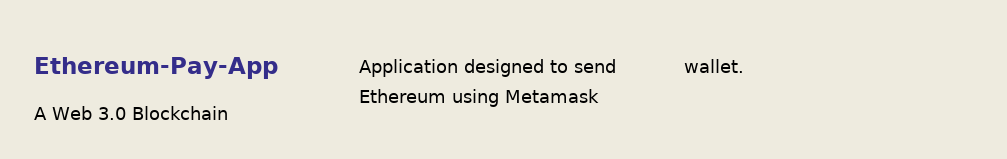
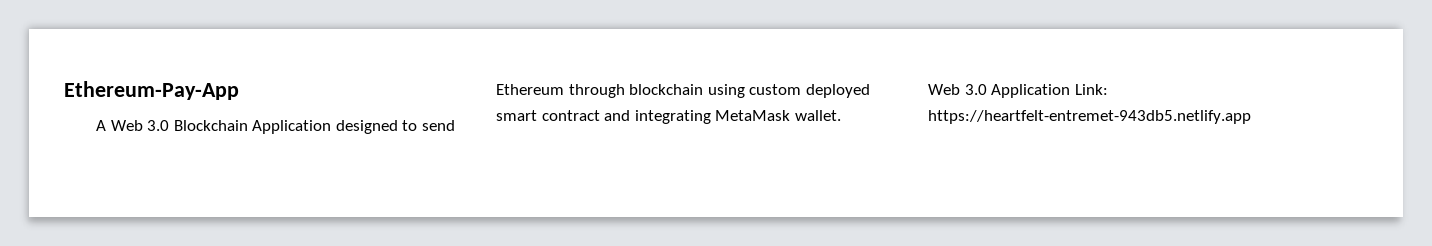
- A Web 3.0 Blockchain Application designed to send Ethereum using Metamask wallet.
+ A Web 3.0 Blockchain Application designed to send Ethereum through blockchain using custom deployed smart contract and integrating MetaMask wallet.
+ Web 3.0 Application Link: https://heartfelt-entremet-943db5.netlify.app

